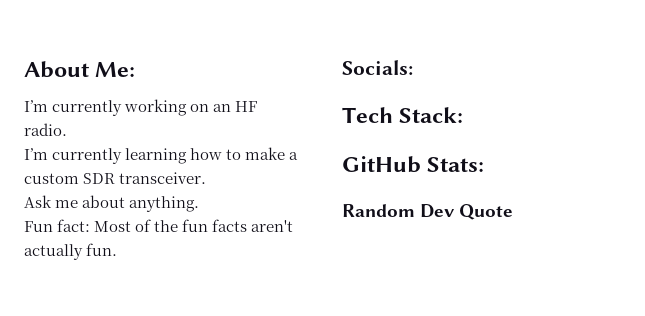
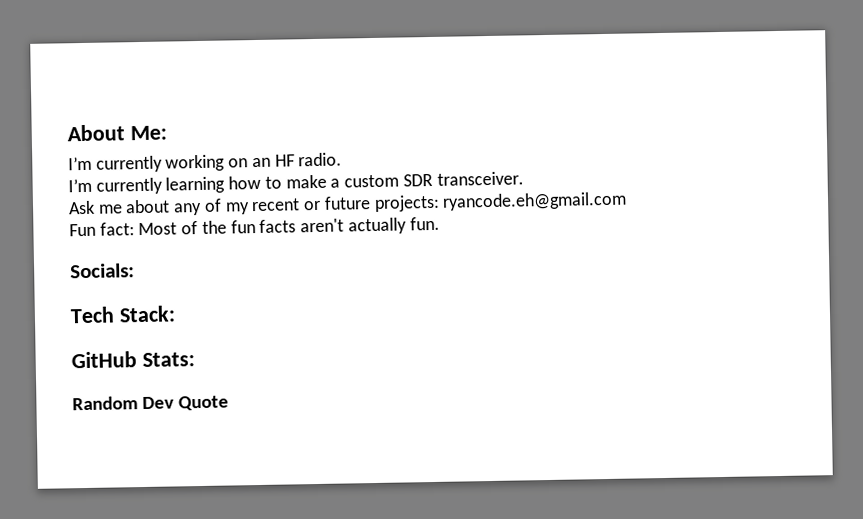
- Ask me about anything.
+ Ask me about any of my recent or future projects: ryancode.eh@gmail.com

